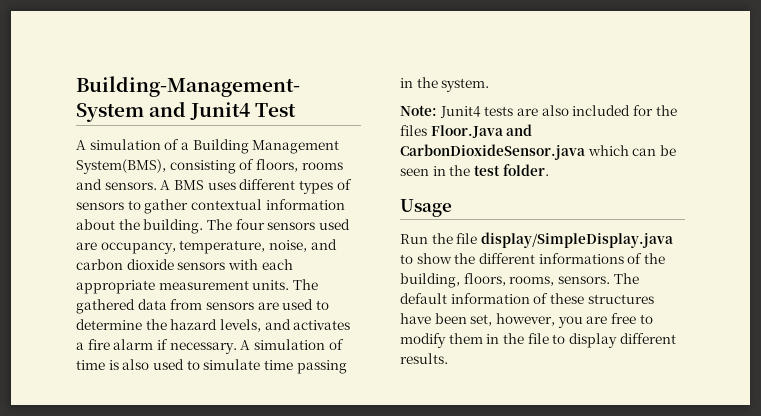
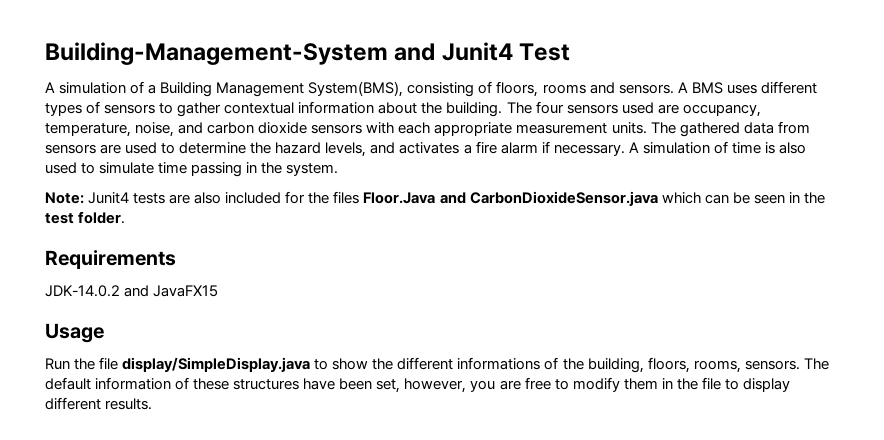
+ Requirements
+ JDK-14.0.2 and JavaFX15

